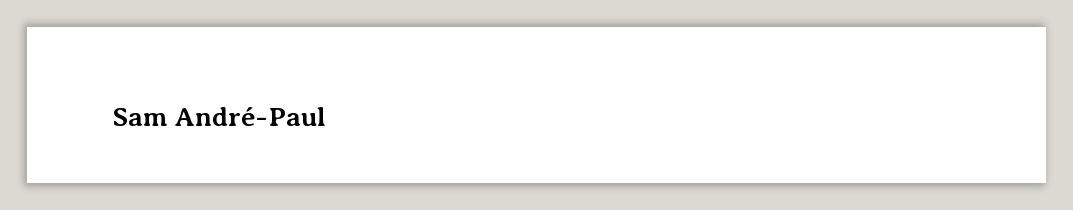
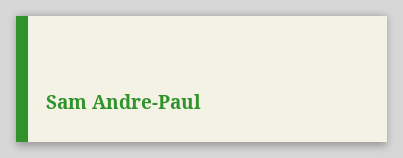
- Sam André-Paul
+ Sam Andre-Paul

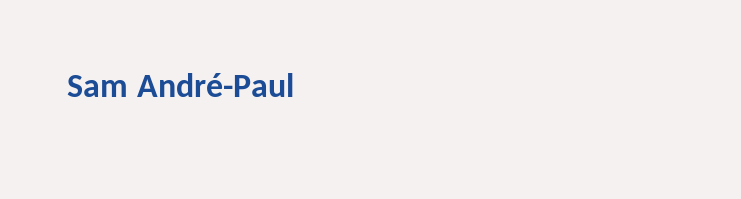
- Sam Andre-Paul
+ Sam André-Paul

